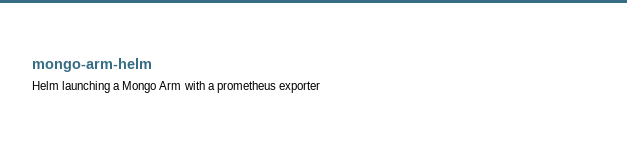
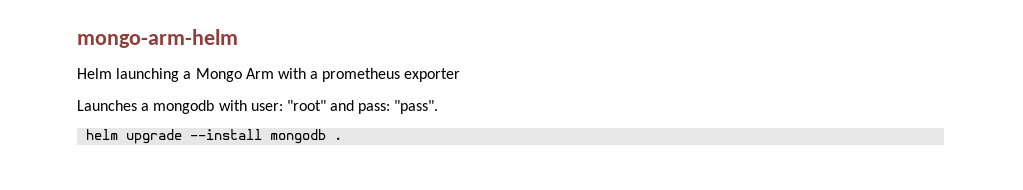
+ Launches a mongodb with user: "root" and pass: "pass".
+ helm upgrade --install mongodb .

